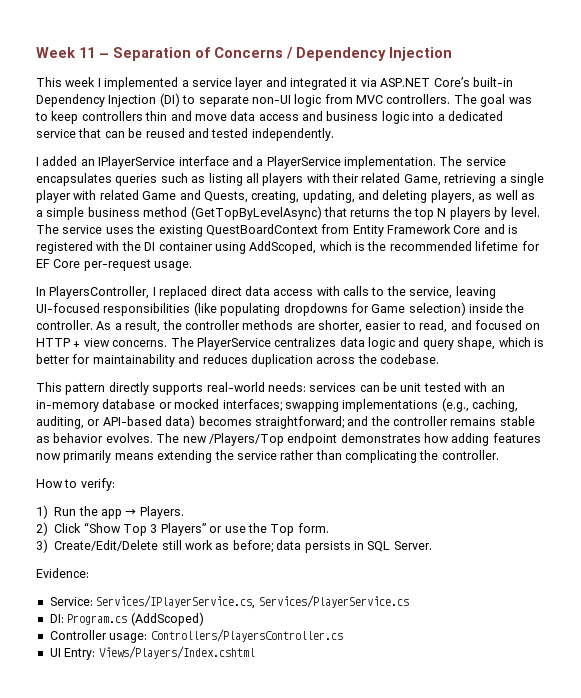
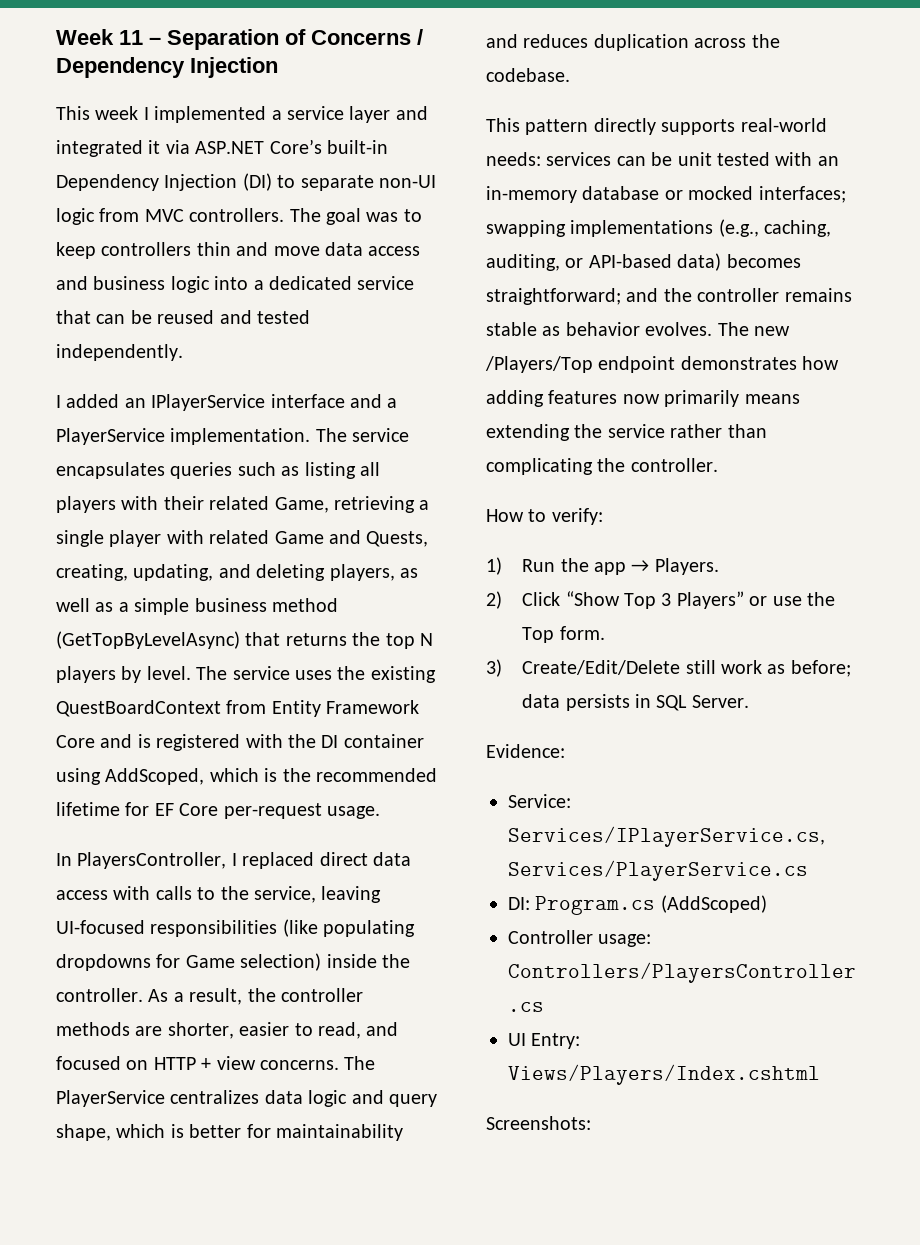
+ Screenshots:

